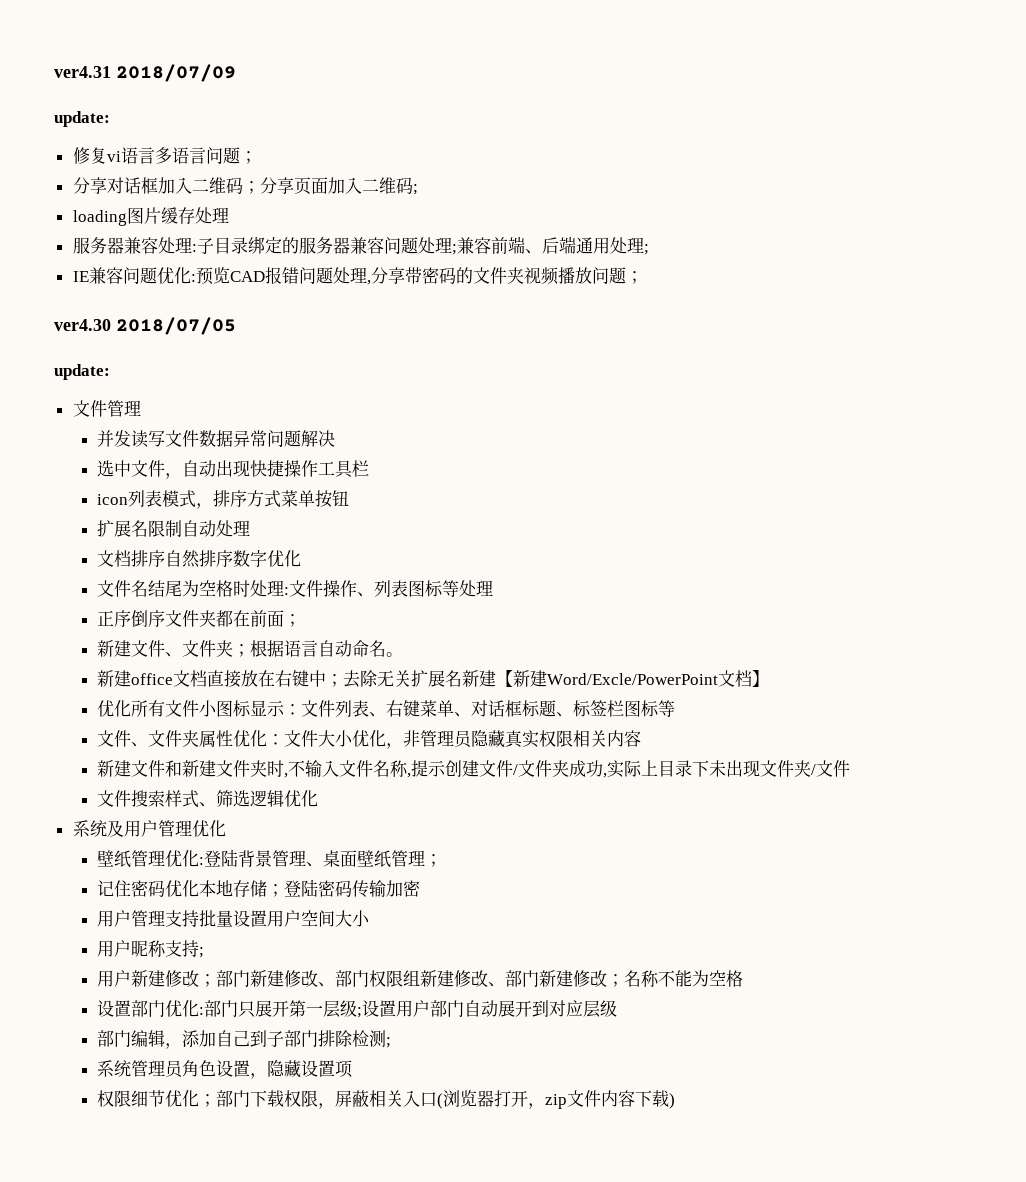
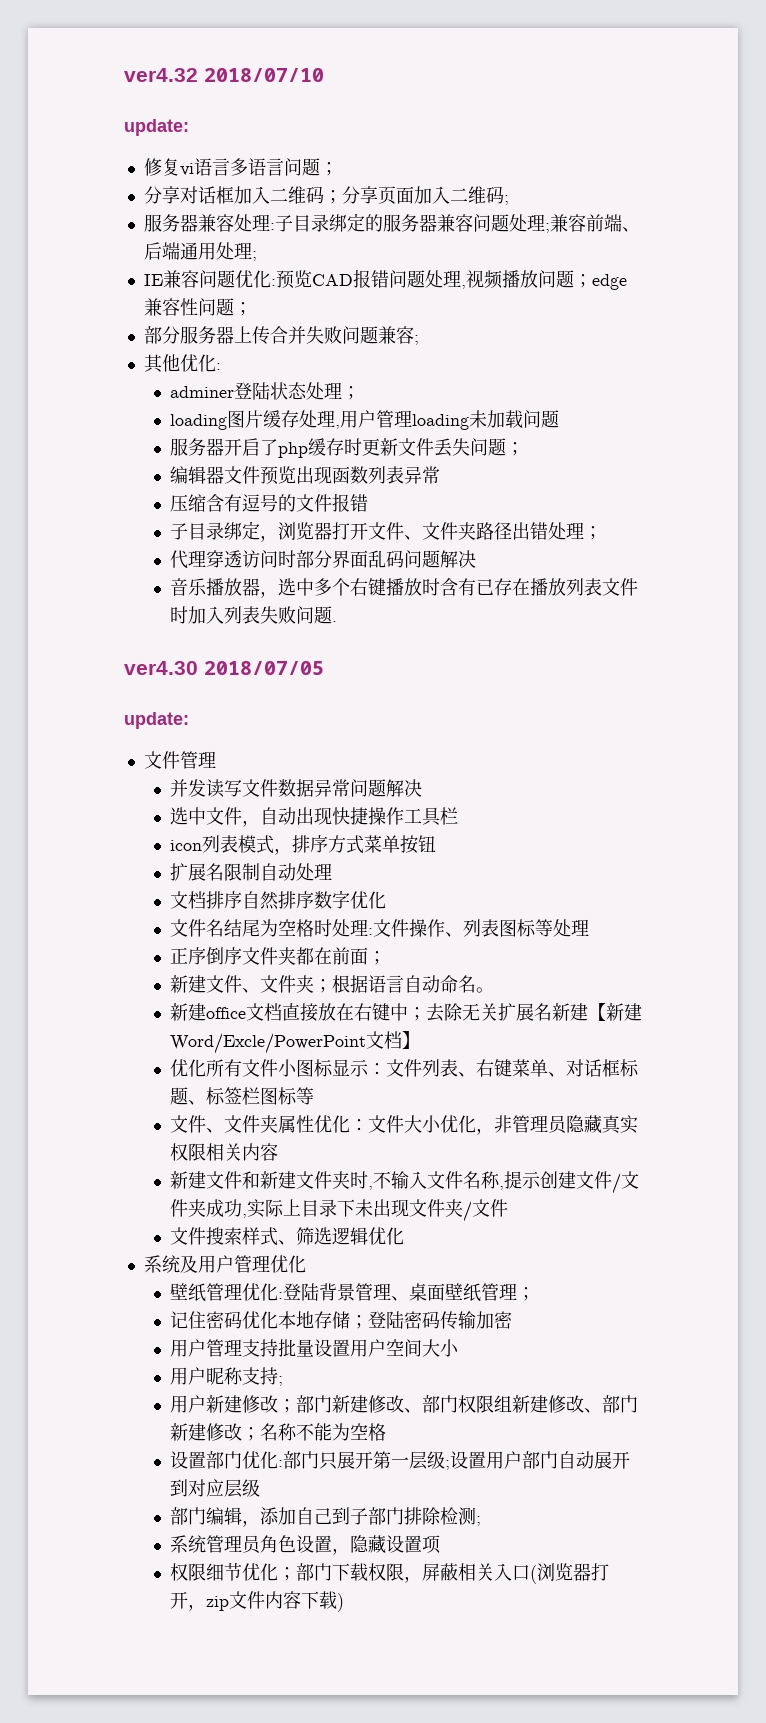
- ver4.31 2018/07/09
+ ver4.32 2018/07/10
- loading图片缓存处理
- IE兼容问题优化:预览CAD报错问题处理,分享带密码的文件夹视频播放问题；
+ IE兼容问题优化:预览CAD报错问题处理,视频播放问题；edge兼容性问题；
+ 部分服务器上传合并失败问题兼容;
+ 其他优化:
+ adminer登陆状态处理；
+ loading图片缓存处理,用户管理loading未加载问题
+ 服务器开启了php缓存时更新文件丢失问题；
+ 编辑器文件预览出现函数列表异常
+ 压缩含有逗号的文件报错
+ 子目录绑定，浏览器打开文件、文件夹路径出错处理；
+ 代理穿透访问时部分界面乱码问题解决
+ 音乐播放器，选中多个右键播放时含有已存在播放列表文件时加入列表失败问题.

